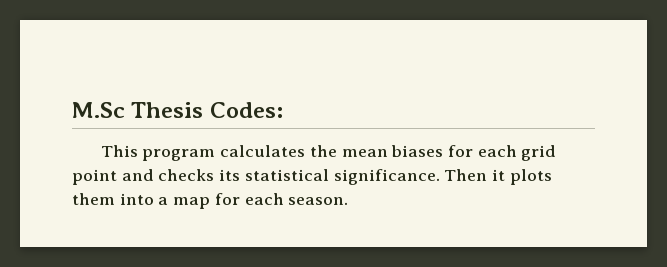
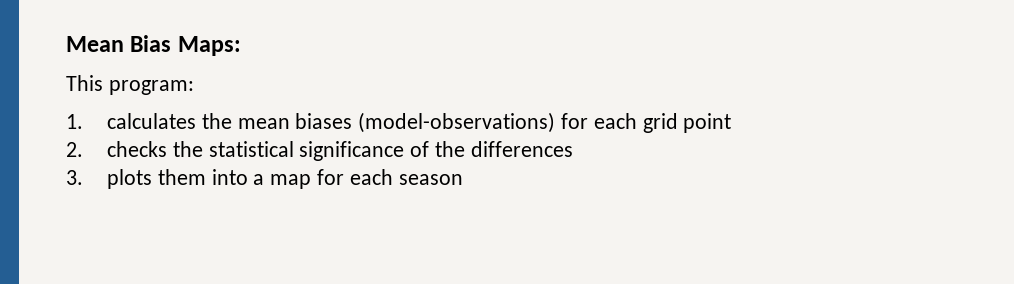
- M.Sc Thesis Codes:
+ Mean Bias Maps:
- This program calculates the mean biases for each grid point and checks its statistical significance. Then it plots them into a map for each season.
+ This program:
+ 1. calculates the mean biases (model-observations) for each grid point
+ 2. checks the statistical significance of the differences
+ 3. plots them into a map for each season

